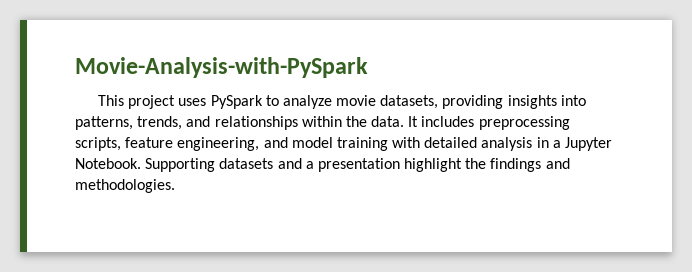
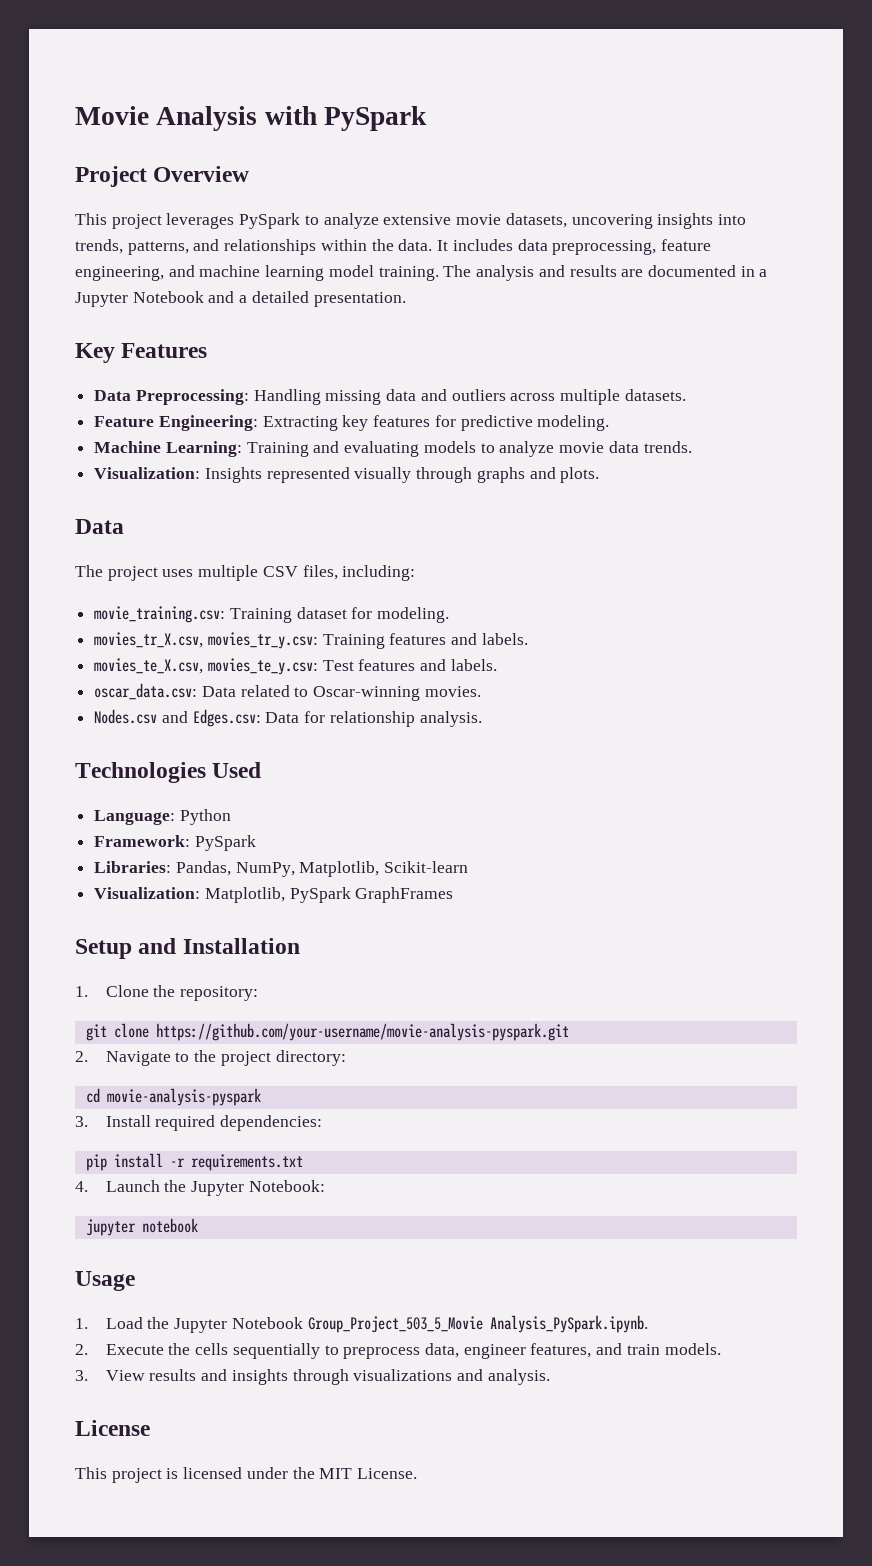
- Movie-Analysis-with-PySpark
- This project uses PySpark to analyze movie datasets, providing insights into patterns, trends, and relationships within the data.
+ Movie Analysis with PySpark
+ Project Overview
+ This project leverages PySpark to analyze extensive movie datasets, uncovering insights into trends, patterns, and relationships within the data.
- It includes preprocessing scripts, feature engineering, and model training with detailed analysis in a Jupyter Notebook. Supporting datasets and a presentation highlight the findings and methodologies.
+ It includes data preprocessing, feature engineering, and machine learning model training. The analysis and results are documented in a Jupyter Notebook and a detailed presentation.
+ Key Features
+ Data Preprocessing: Handling missing data and outliers across multiple datasets.
+ Feature Engineering: Extracting key features for predictive modeling.
+ Machine Learning: Training and evaluating models to analyze movie data trends.
+ Visualization: Insights represented visually through graphs and plots.
+ Data
+ The project uses multiple CSV files, including:
+ movie_training.csv: Training dataset for modeling.
+ movies_tr_X.csv, movies_tr_y.csv: Training features and labels.
+ movies_te_X.csv, movies_te_y.csv: Test features and labels.
+ oscar_data.csv: Data related to Oscar-winning movies.
+ Nodes.csv and Edges.csv: Data for relationship analysis.
+ Technologies Used
+ Language: Python
+ Framework: PySpark
+ Libraries: Pandas, NumPy, Matplotlib, Scikit-learn
+ Visualization: Matplotlib, PySpark GraphFrames
+ Setup and Installation
+ 1. Clone the repository:
+ git clone https://github.com/your-username/movie-analysis-pyspark.git
+ 2. Navigate to the project directory:
+ cd movie-analysis-pyspark
+ 3. Install required dependencies:
+ pip install -r requirements.txt
+ 4. Launch the Jupyter Notebook:
+ jupyter notebook
+ Usage
+ 1. Load the Jupyter Notebook Group_Project_503_5_Movie Analysis_PySpark.ipynb.
+ 2. Execute the cells sequentially to preprocess data, engineer features, and train models.
+ 3. View results and insights through visualizations and analysis.
+ License
+ This project is licensed under the MIT License.

